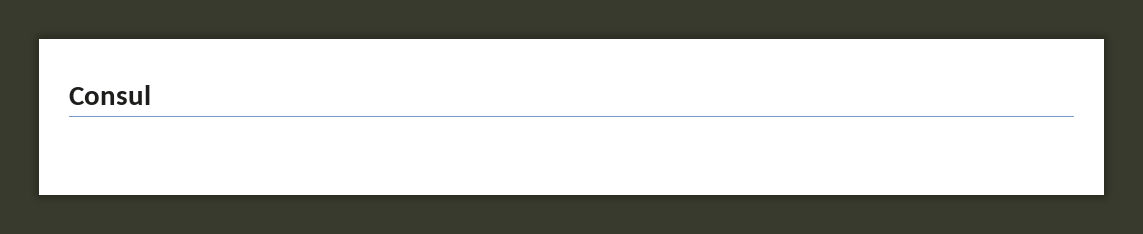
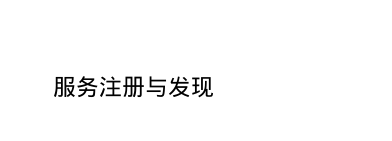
- Consul
+ 服务注册与发现

